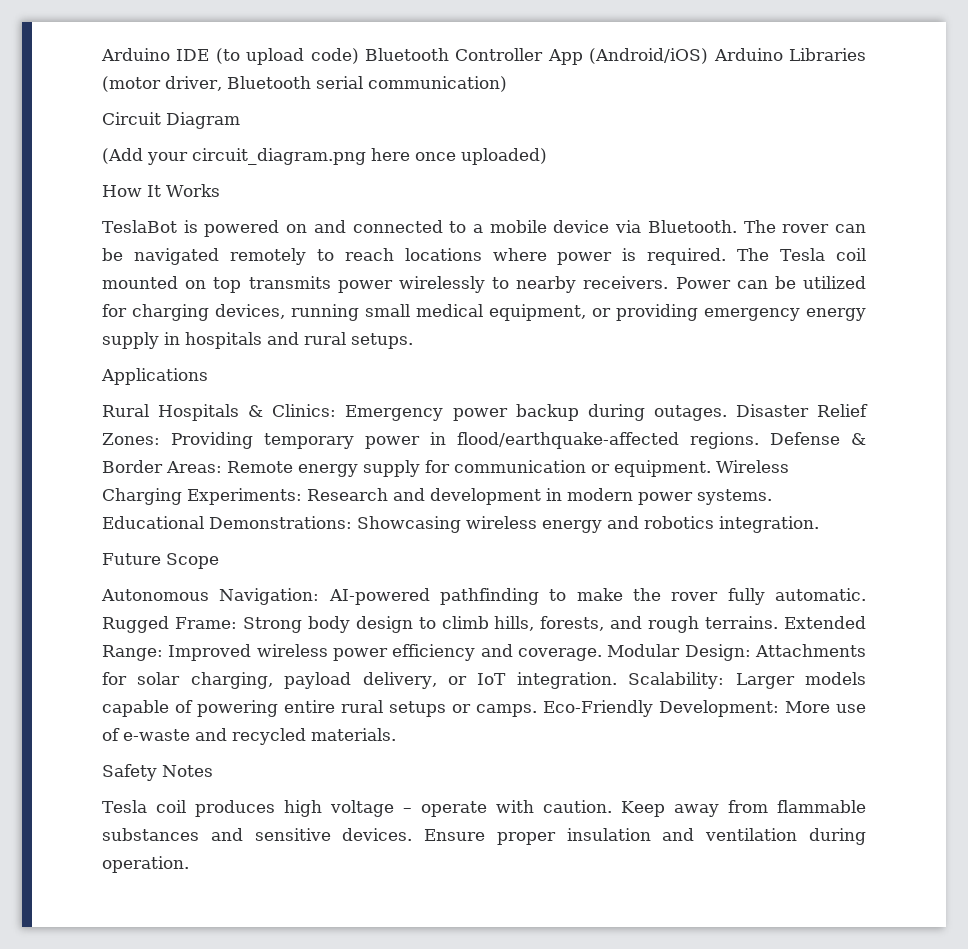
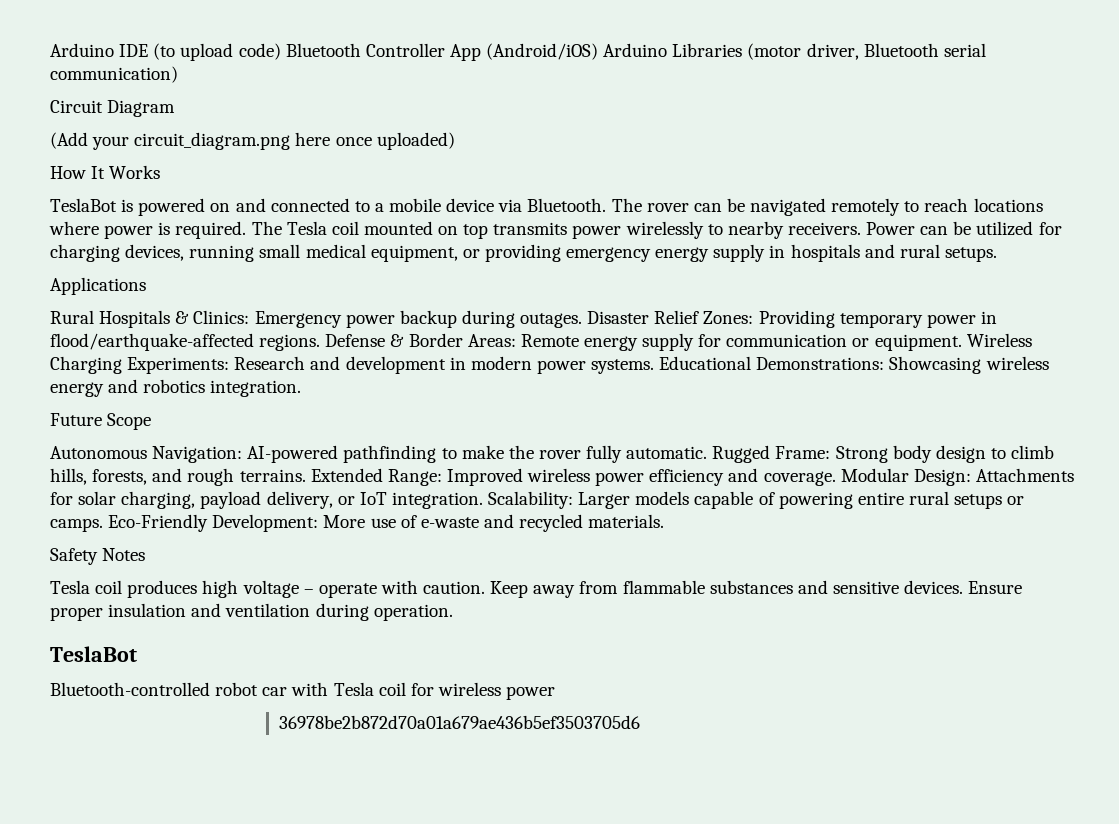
  Ensure proper insulation and ventilation during operation.
+ TeslaBot
+ Bluetooth-controlled robot car with Tesla coil for wireless power
+ 36978be2b872d70a01a679ae436b5ef3503705d6

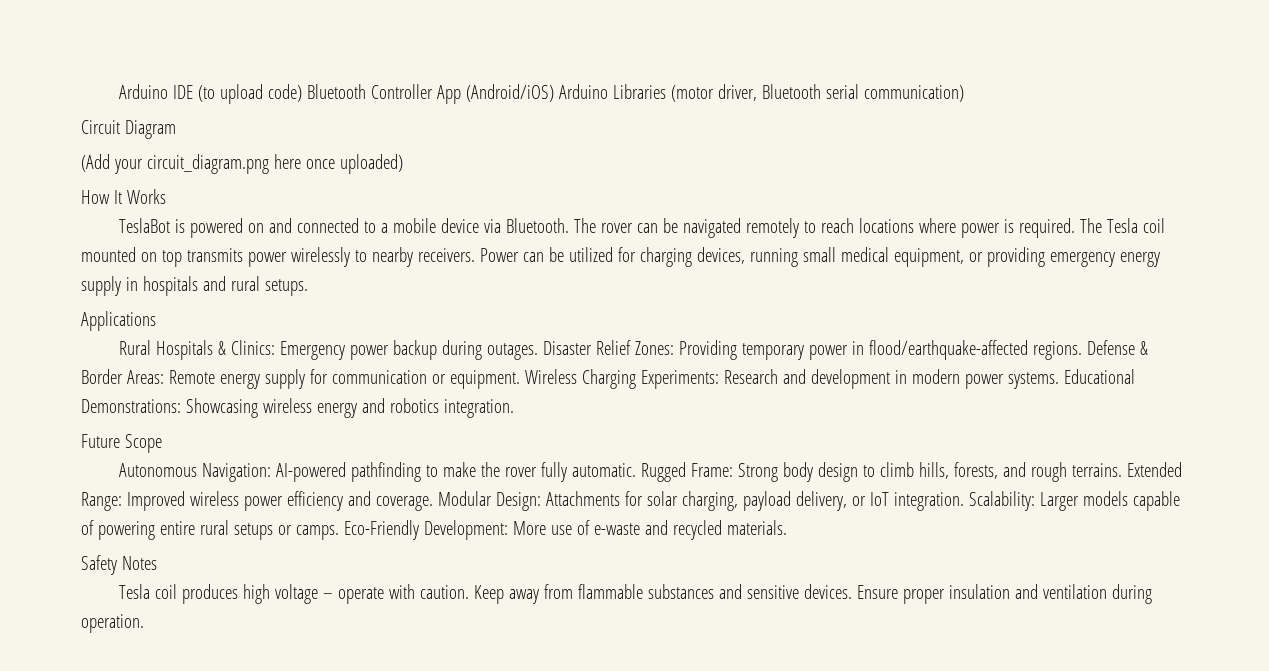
  Ensure proper insulation and ventilation during operation.
- TeslaBot
- Bluetooth-controlled robot car with Tesla coil for wireless power
- 36978be2b872d70a01a679ae436b5ef3503705d6

